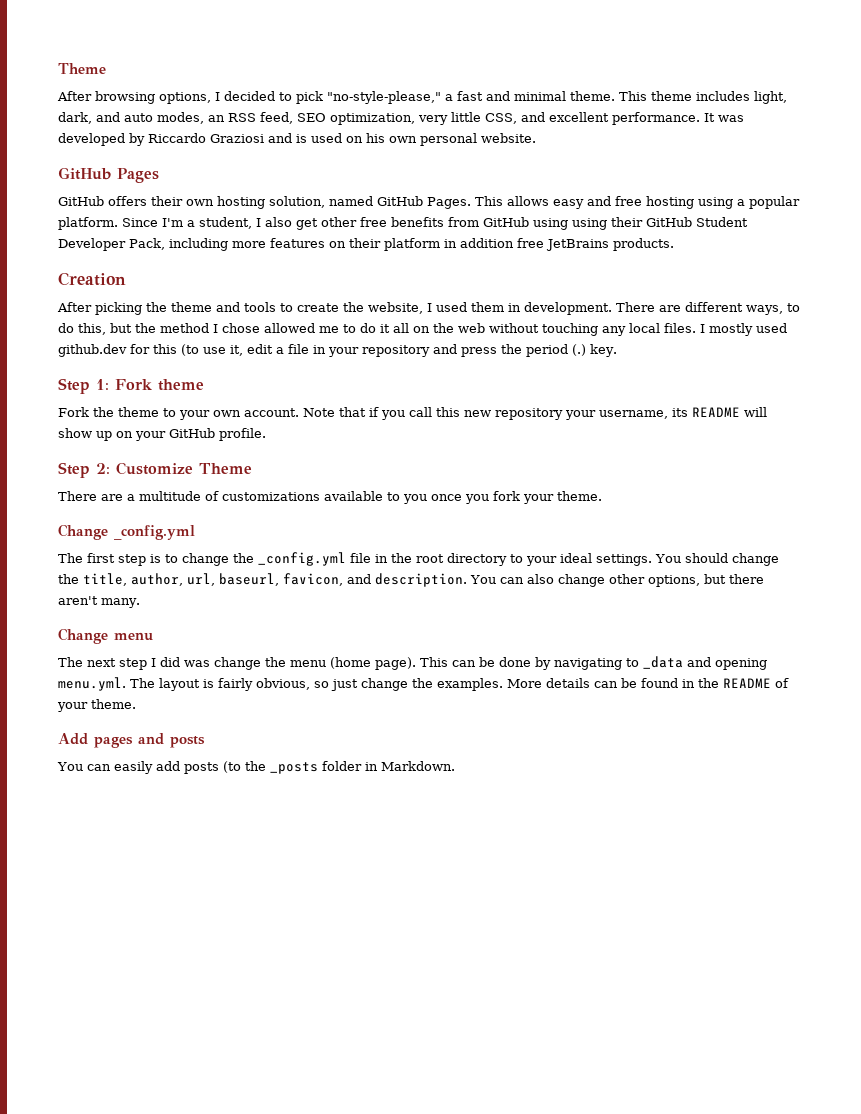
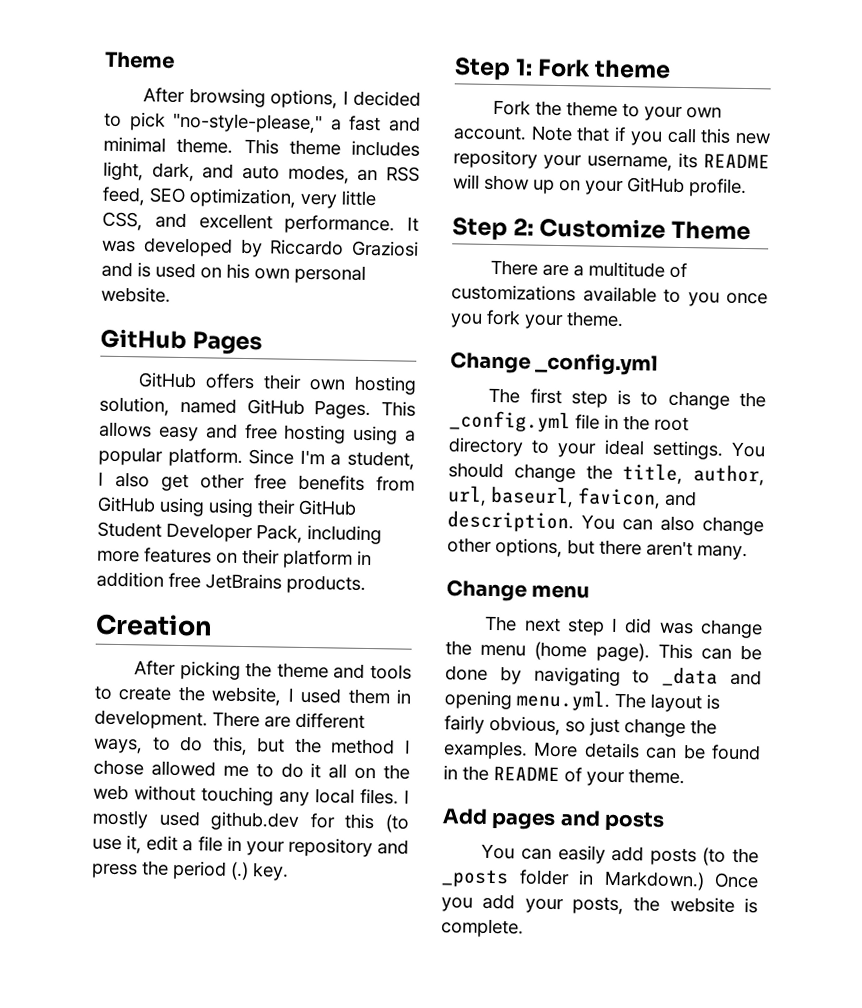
- You can easily add posts (to the _posts folder in Markdown.
+ You can easily add posts (to the _posts folder in Markdown.) Once you add your posts, the website is complete.

